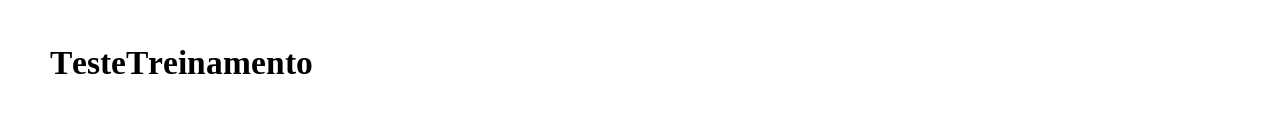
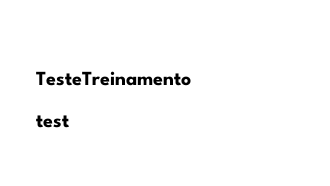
+ test

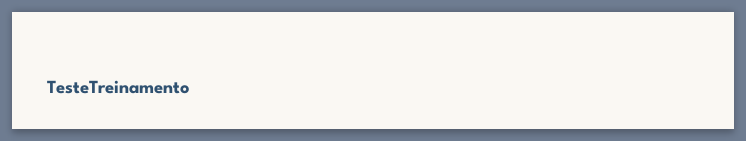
- test

